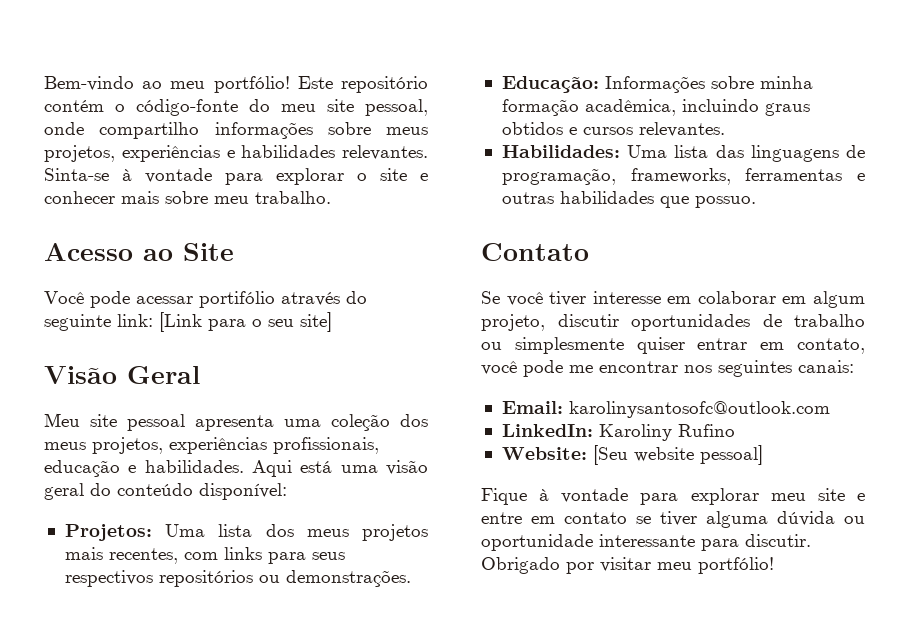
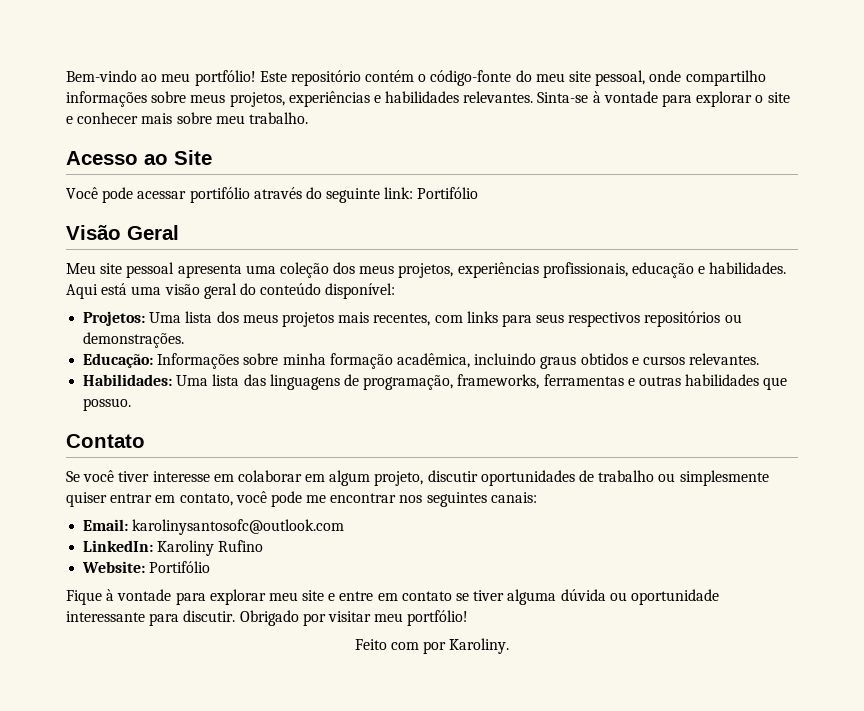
- Você pode acessar portifólio através do seguinte link: [Link para o seu site]
+ Você pode acessar portifólio através do seguinte link: Portifólio
- Website: [Seu website pessoal]
+ Website: Portifólio
+ Feito com por Karoliny.

